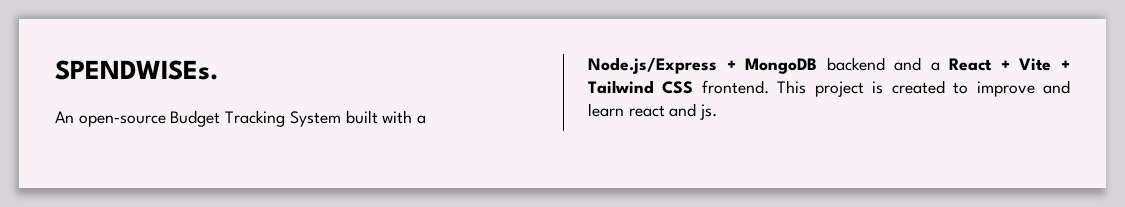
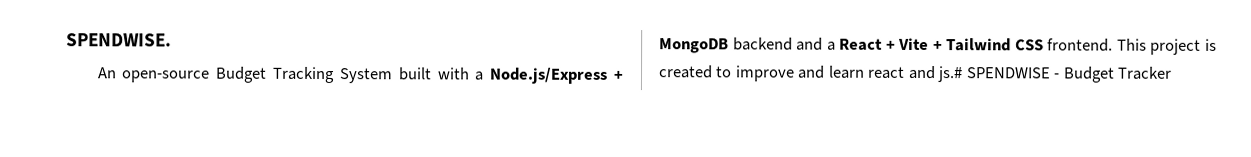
- SPENDWISEs.
+ SPENDWISE.
- This project is created to improve and learn react and js.
+ This project is created to improve and learn react and js.# SPENDWISE - Budget Tracker

